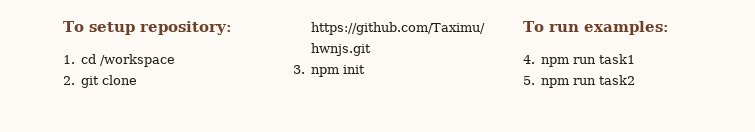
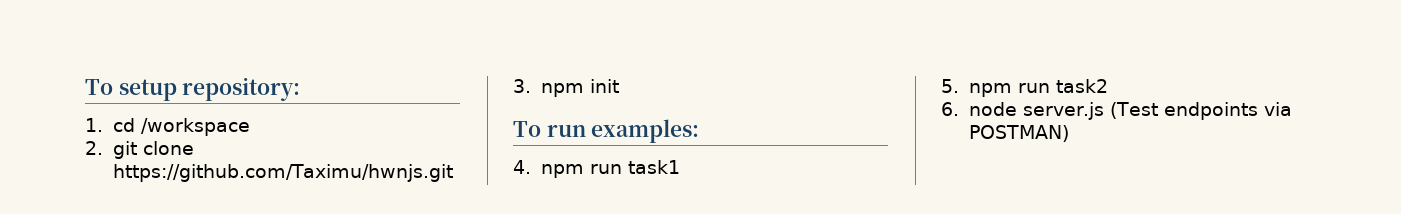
+ 6. node server.js (Test endpoints via POSTMAN)

